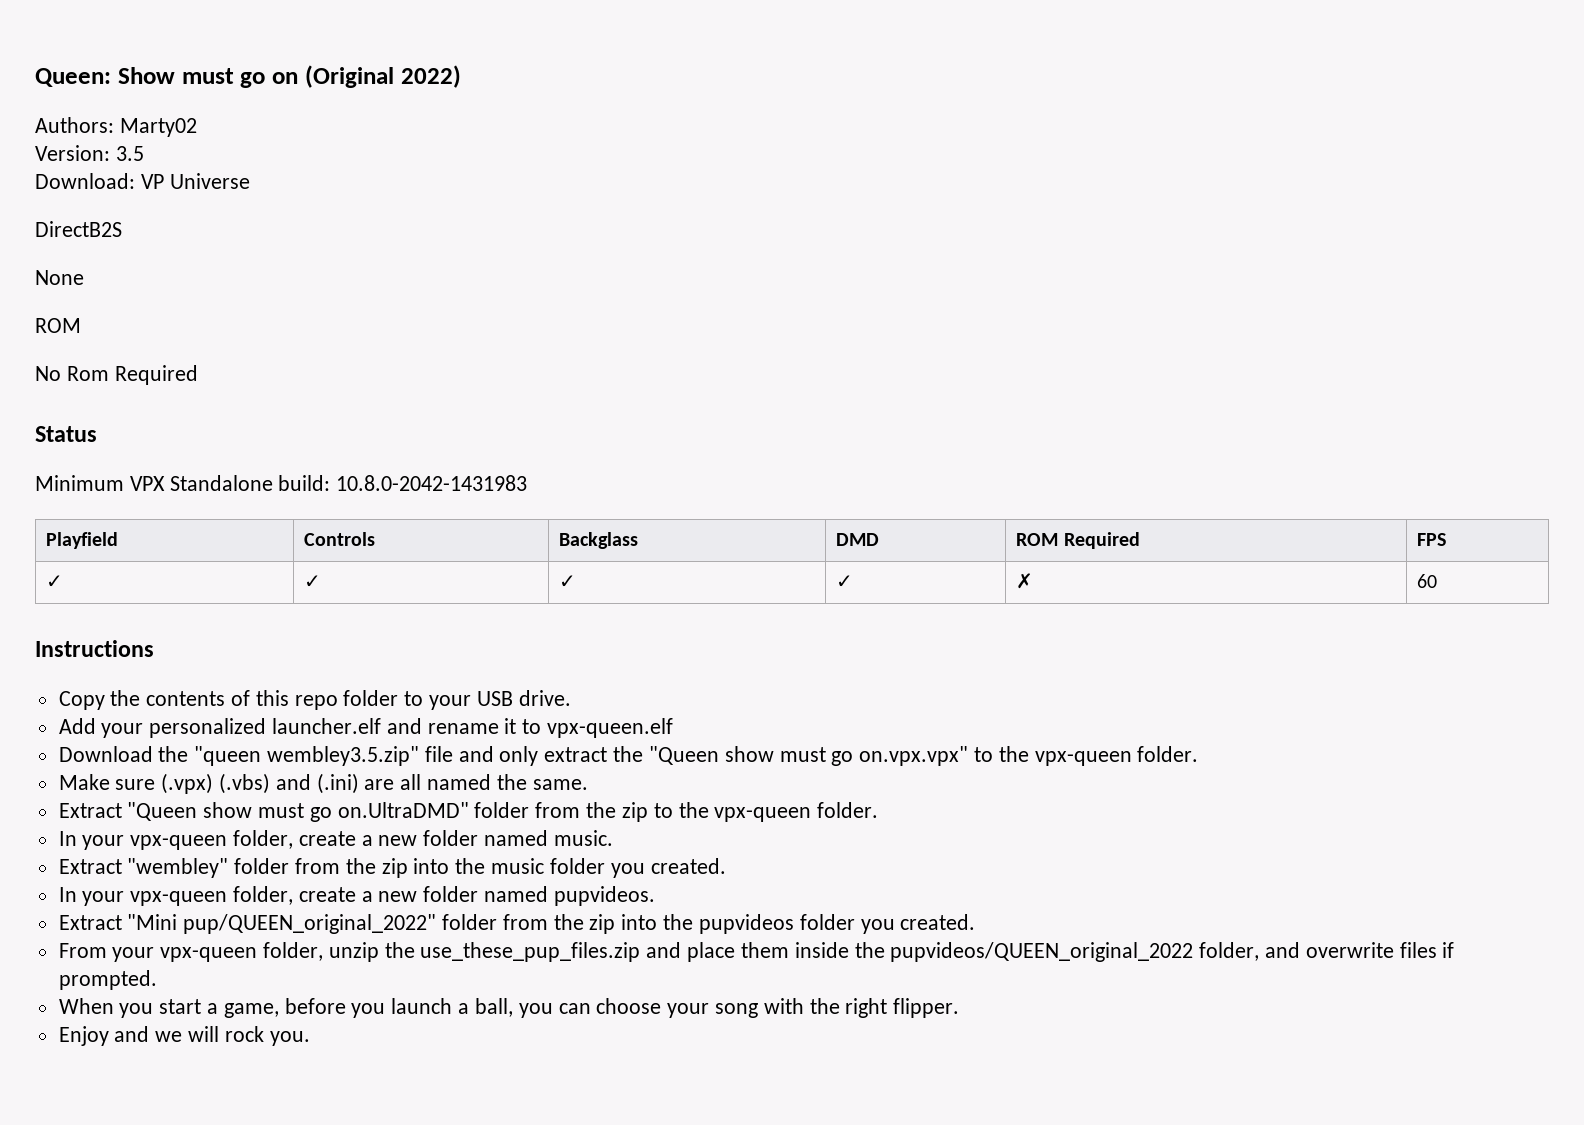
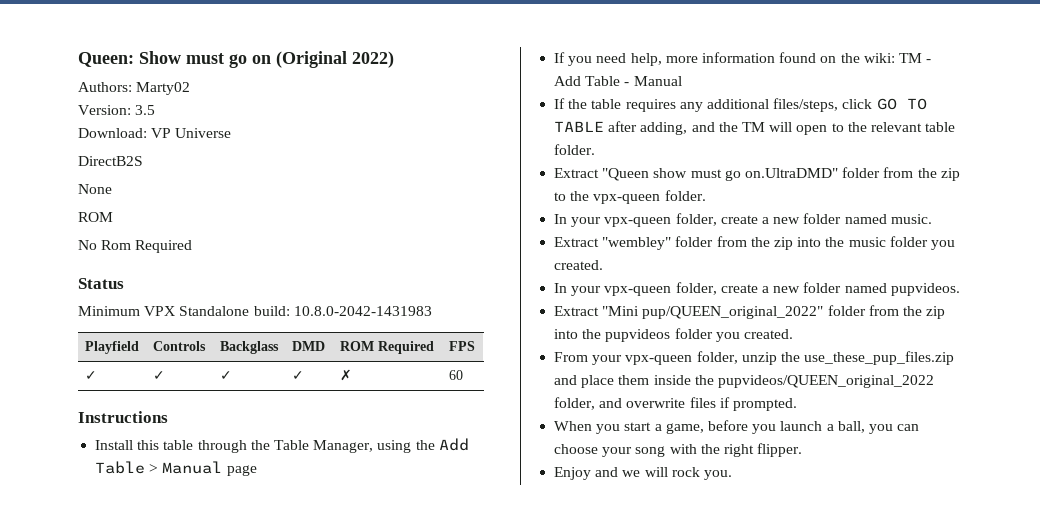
- Copy the contents of this repo folder to your USB drive.
- Add your personalized launcher.elf and rename it to vpx-queen.elf
- Download the "queen wembley3.5.zip" file and only extract the "Queen show must go on.vpx.vpx" to the vpx-queen folder.
- Make sure (.vpx) (.vbs) and (.ini) are all named the same.
+ Install this table through the Table Manager, using the Add Table > Manual page
+ If you need help, more information found on the wiki: TM - Add Table - Manual
+ If the table requires any additional files/steps, click GO TO TABLE after adding, and the TM will open to the relevant table folder.

